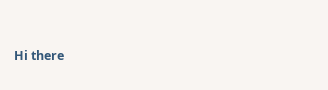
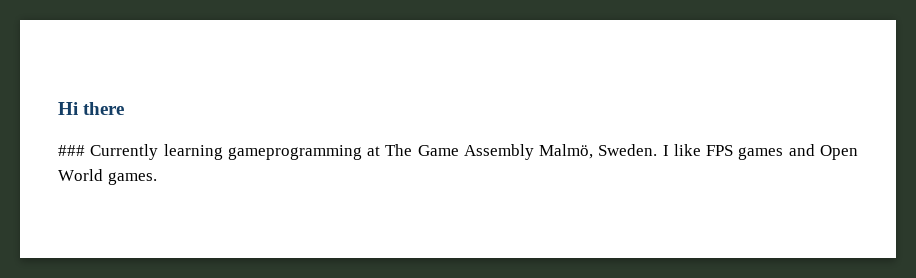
+ ### Currently learning gameprogramming at The Game Assembly Malmö, Sweden. I like FPS games and Open World games.

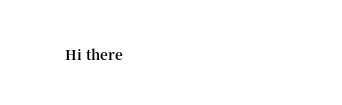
- ### Currently learning gameprogramming at The Game Assembly Malmö, Sweden. I like FPS games and Open World games.

